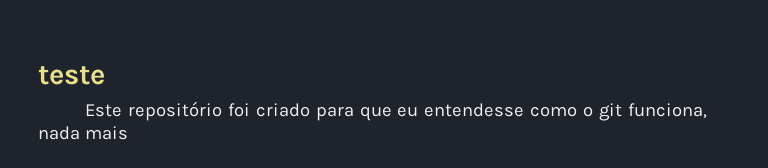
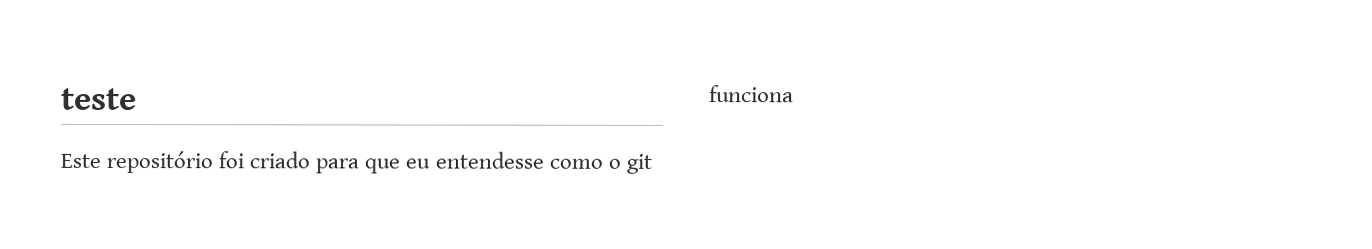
- Este repositório foi criado para que eu entendesse como o git funciona, nada mais
+ Este repositório foi criado para que eu entendesse como o git funciona

